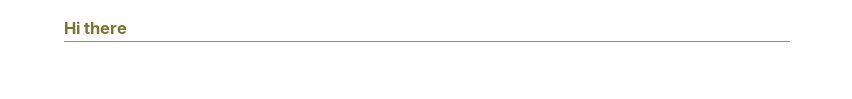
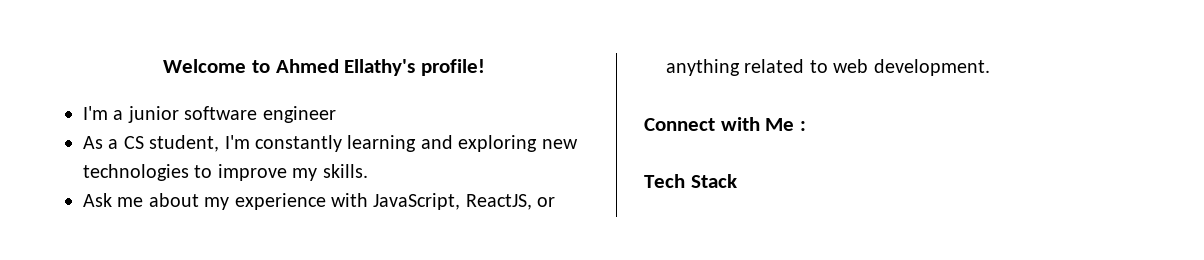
- Hi there
+ Welcome to Ahmed Ellathy's profile!
+ I'm a junior software engineer
+ As a CS student, I'm constantly learning and exploring new technologies to improve my skills.
+ Ask me about my experience with JavaScript, ReactJS, or anything related to web development.
+ Connect with Me :
+ Tech Stack

